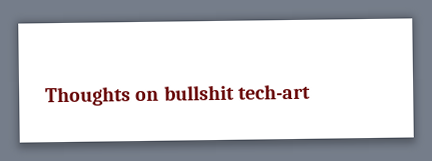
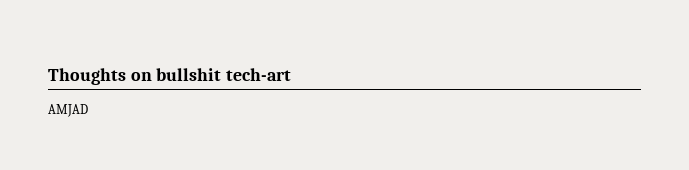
+ AMJAD

